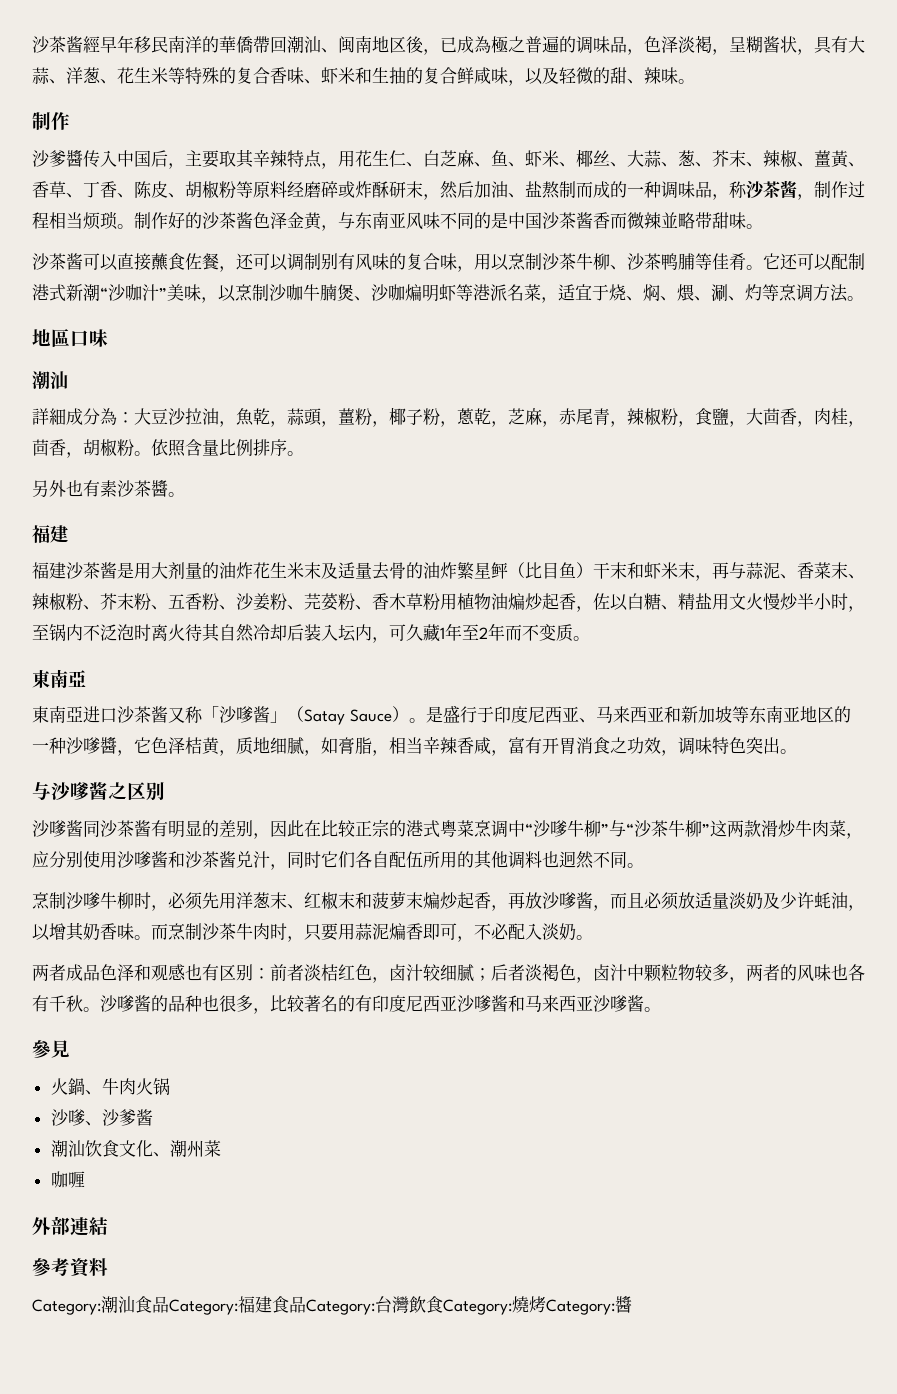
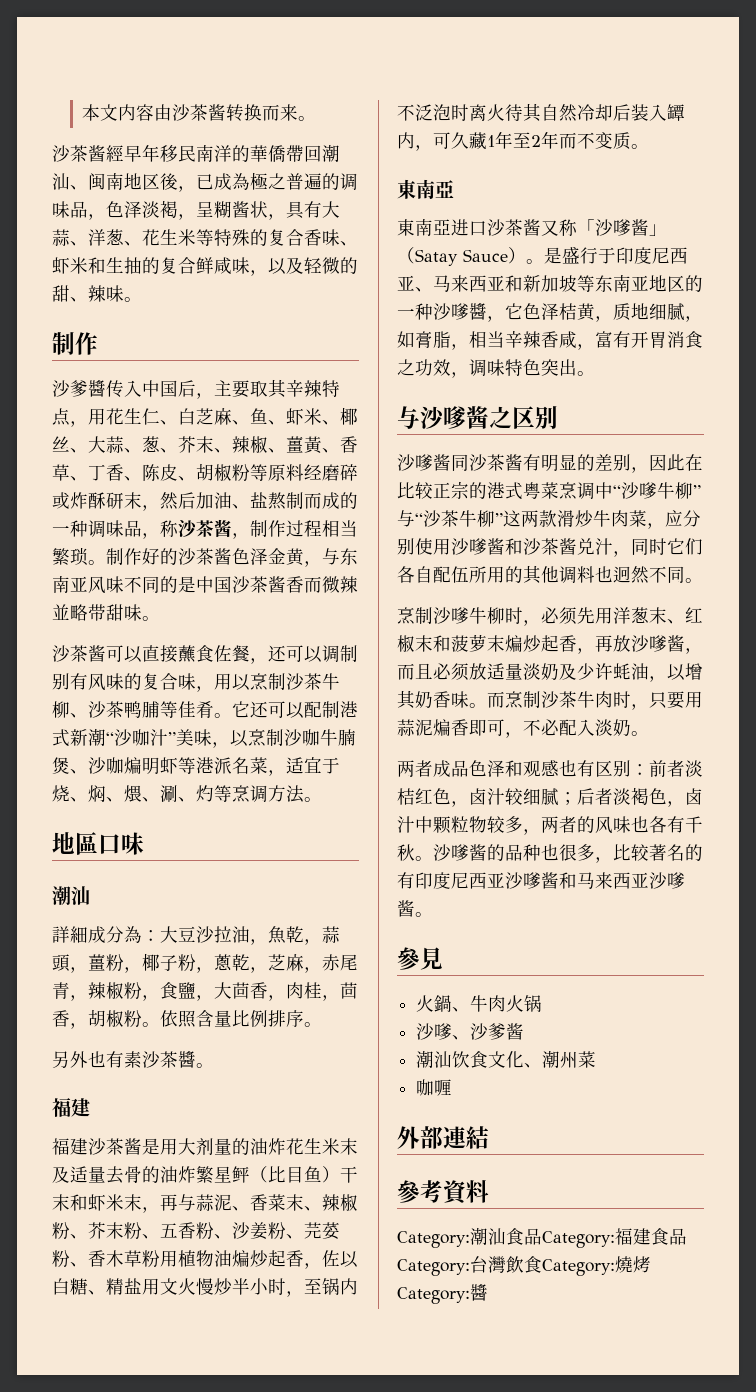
+ 本文内容由沙茶酱转换而来。
- 沙爹醬传入中国后，主要取其辛辣特点，用花生仁、白芝麻、鱼、虾米、椰丝、大蒜、葱、芥末、辣椒、薑黃、香草、丁香、陈皮、胡椒粉等原料经磨碎或炸酥研末，然后加油、盐熬制而成的一种调味品，称沙茶酱，制作过程相当烦琐。
+ 沙爹醬传入中国后，主要取其辛辣特点，用花生仁、白芝麻、鱼、虾米、椰丝、大蒜、葱、芥末、辣椒、薑黃、香草、丁香、陈皮、胡椒粉等原料经磨碎或炸酥研末，然后加油、盐熬制而成的一种调味品，称沙茶酱，制作过程相当繁琐。
- 福建沙茶酱是用大剂量的油炸花生米末及适量去骨的油炸繁星鲆（比目鱼）干末和虾米末，再与蒜泥、香菜末、辣椒粉、芥末粉、五香粉、沙姜粉、芫荽粉、香木草粉用植物油煸炒起香，佐以白糖、精盐用文火慢炒半小时，至锅内不泛泡时离火待其自然冷却后装入坛内，可久藏1年至2年而不变质。
+ 福建沙茶酱是用大剂量的油炸花生米末及适量去骨的油炸繁星鲆（比目鱼）干末和虾米末，再与蒜泥、香菜末、辣椒粉、芥末粉、五香粉、沙姜粉、芫荽粉、香木草粉用植物油煸炒起香，佐以白糖、精盐用文火慢炒半小时，至锅内不泛泡时离火待其自然冷却后装入罈内，可久藏1年至2年而不变质。

